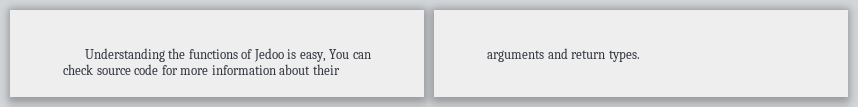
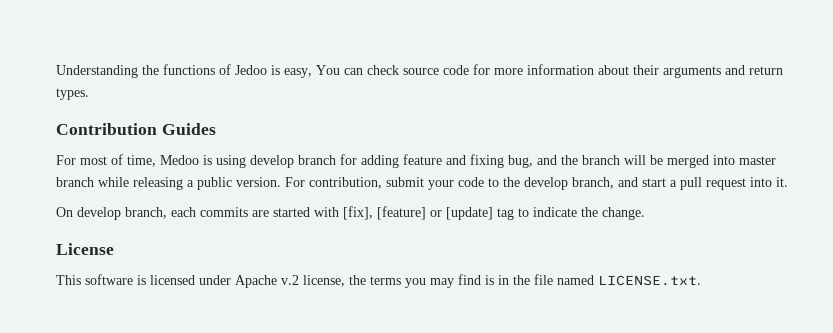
+ Contribution Guides
+ For most of time, Medoo is using develop branch for adding feature and fixing bug, and the branch will be merged into master branch while releasing a public version. For contribution, submit your code to the develop branch, and start a pull request into it.
+ On develop branch, each commits are started with [fix], [feature] or [update] tag to indicate the change.
+ License
+ This software is licensed under Apache v.2 license, the terms you may find is in the file named LICENSE.txt.

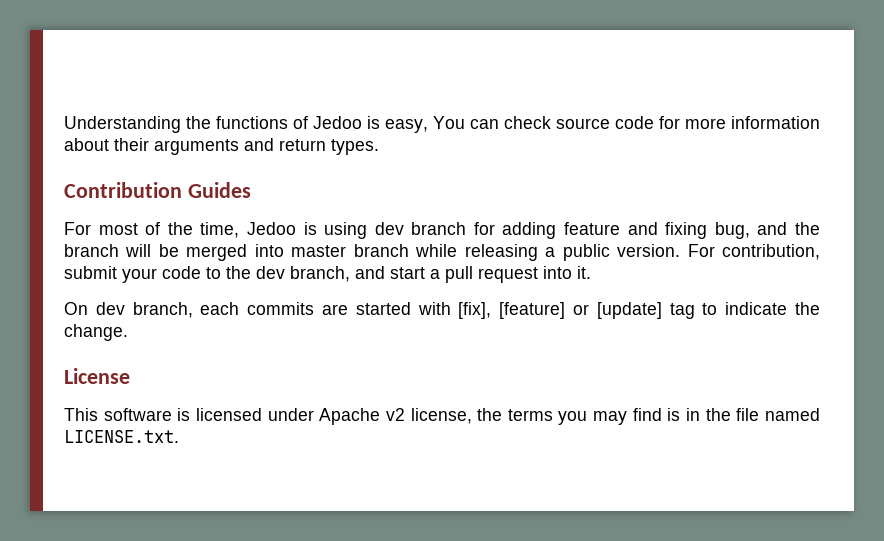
- For most of time, Medoo is using develop branch for adding feature and fixing bug, and the branch will be merged into master branch while releasing a public version.
+ For most of the time, Jedoo is using dev branch for adding feature and fixing bug, and the branch will be merged into master branch while releasing a public version.
- For contribution, submit your code to the develop branch, and start a pull request into it.
+ For contribution, submit your code to the dev branch, and start a pull request into it.
- On develop branch, each commits are started with [fix], [feature] or [update] tag to indicate the change.
+ On dev branch, each commits are started with [fix], [feature] or [update] tag to indicate the change.
- This software is licensed under Apache v.2 license, the terms you may find is in the file named LICENSE.txt.
+ This software is licensed under Apache v2 license, the terms you may find is in the file named LICENSE.txt.

